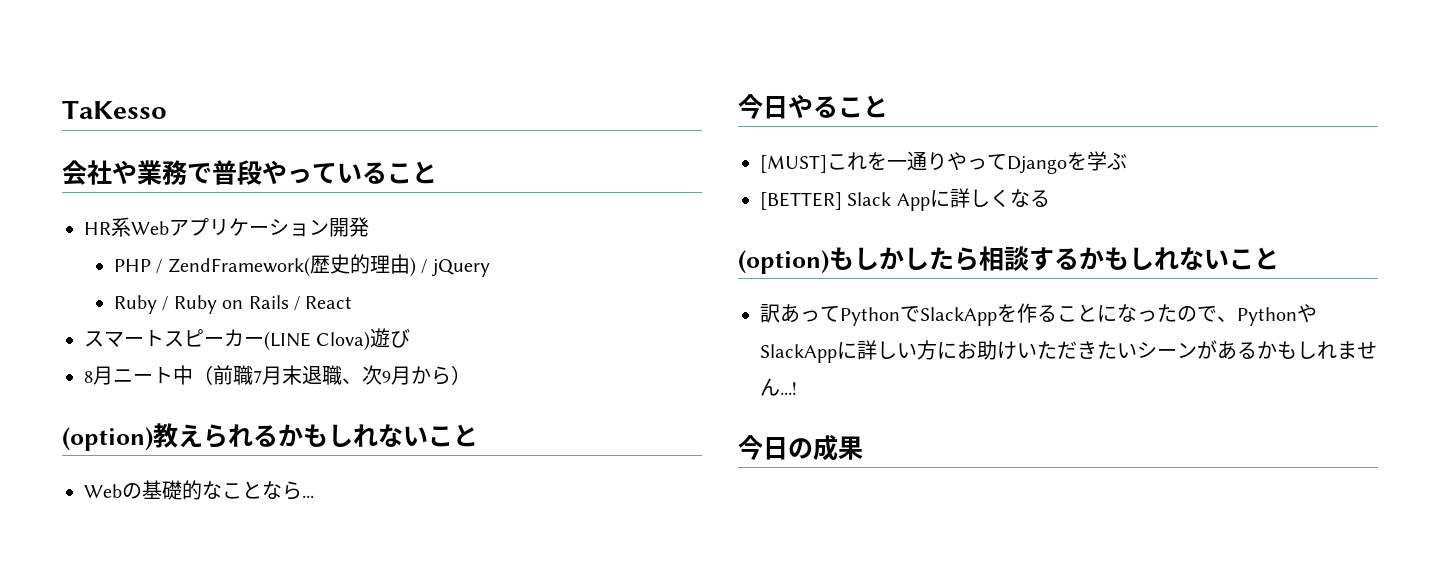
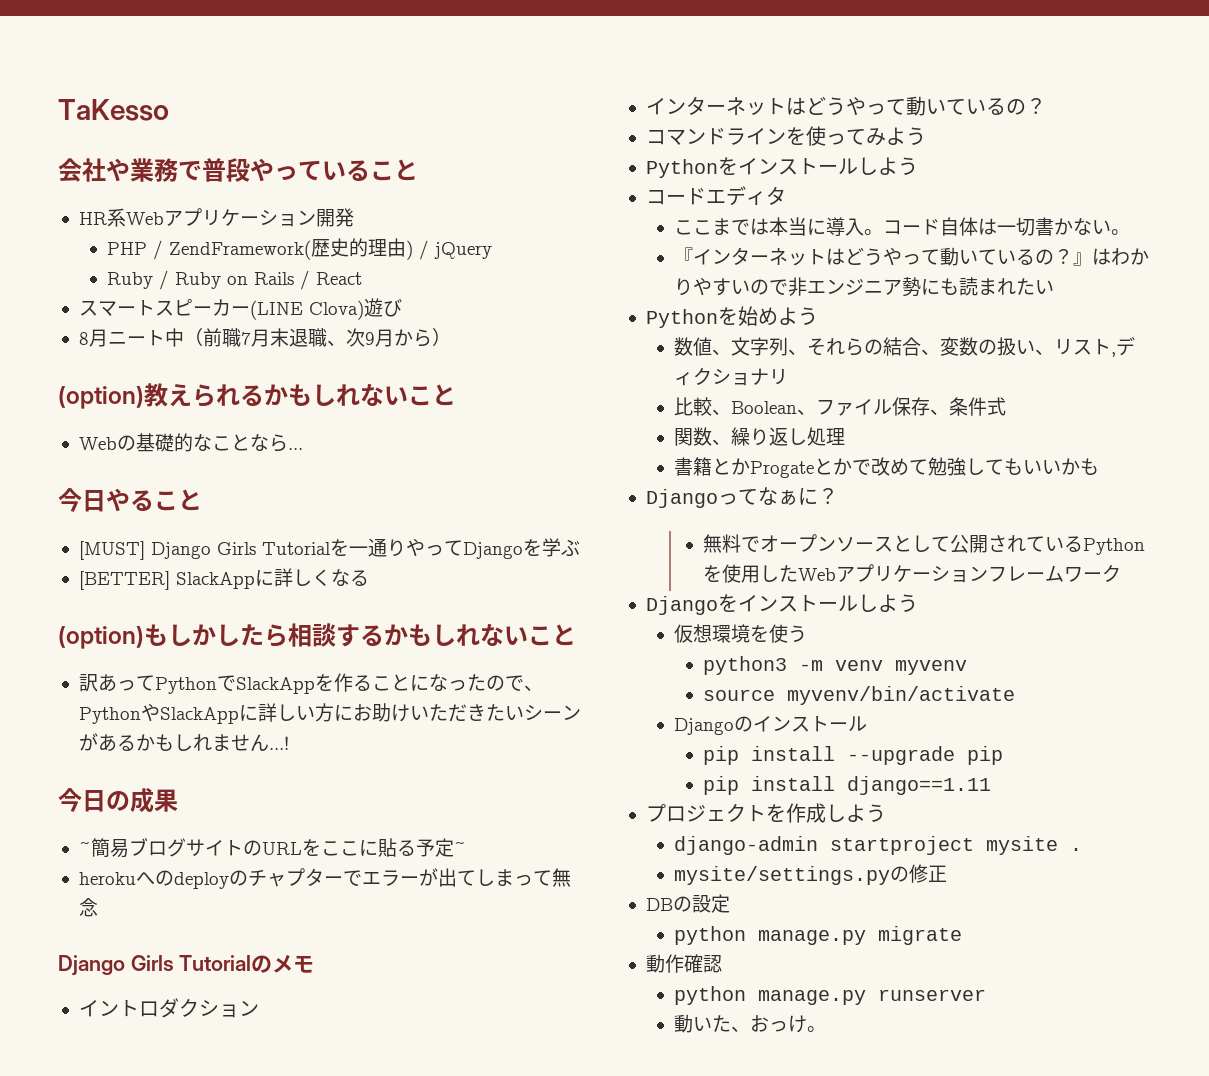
- [MUST]これを一通りやってDjangoを学ぶ
+ [MUST] Django Girls Tutorialを一通りやってDjangoを学ぶ
- [BETTER] Slack Appに詳しくなる
+ [BETTER] SlackAppに詳しくなる
+ ~簡易ブログサイトのURLをここに貼る予定~
+ herokuへのdeployのチャプターでエラーが出てしまって無念
+ Django Girls Tutorialのメモ
+ イントロダクション
+ インターネットはどうやって動いているの？
+ コマンドラインを使ってみよう
+ Pythonをインストールしよう
+ コードエディタ
+ ここまでは本当に導入。コード自体は一切書かない。
+ 『インターネットはどうやって動いているの？』はわかりやすいので非エンジニア勢にも読まれたい
+ Pythonを始めよう
+ 数値、文字列、それらの結合、変数の扱い、リスト,ディクショナリ
+ 比較、Boolean、ファイル保存、条件式
+ 関数、繰り返し処理
+ 書籍とかProgateとかで改めて勉強してもいいかも
+ Djangoってなぁに？
+ 無料でオープンソースとして公開されているPythonを使用したWebアプリケーションフレームワーク
+ Djangoをインストールしよう
+ 仮想環境を使う
+ python3 -m venv myvenv
+ source myvenv/bin/activate
+ Djangoのインストール
+ pip install --upgrade pip
+ pip install django==1.11
+ プロジェクトを作成しよう
+ django-admin startproject mysite .
+ mysite/settings.pyの修正
+ DBの設定
+ python manage.py migrate
+ 動作確認
+ python manage.py runserver
+ 動いた、おっけ。

